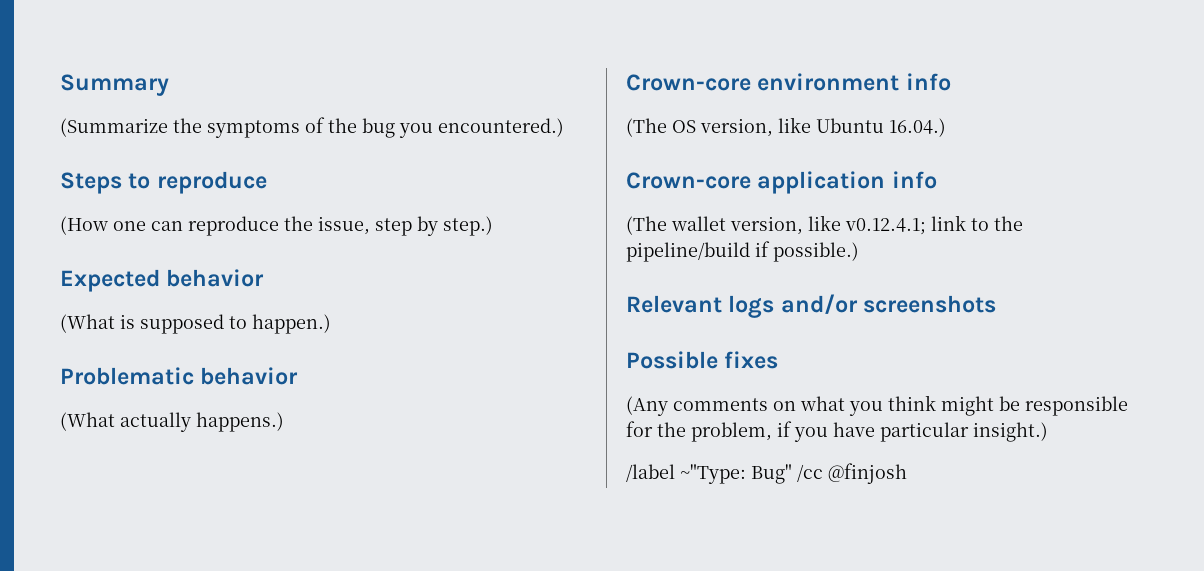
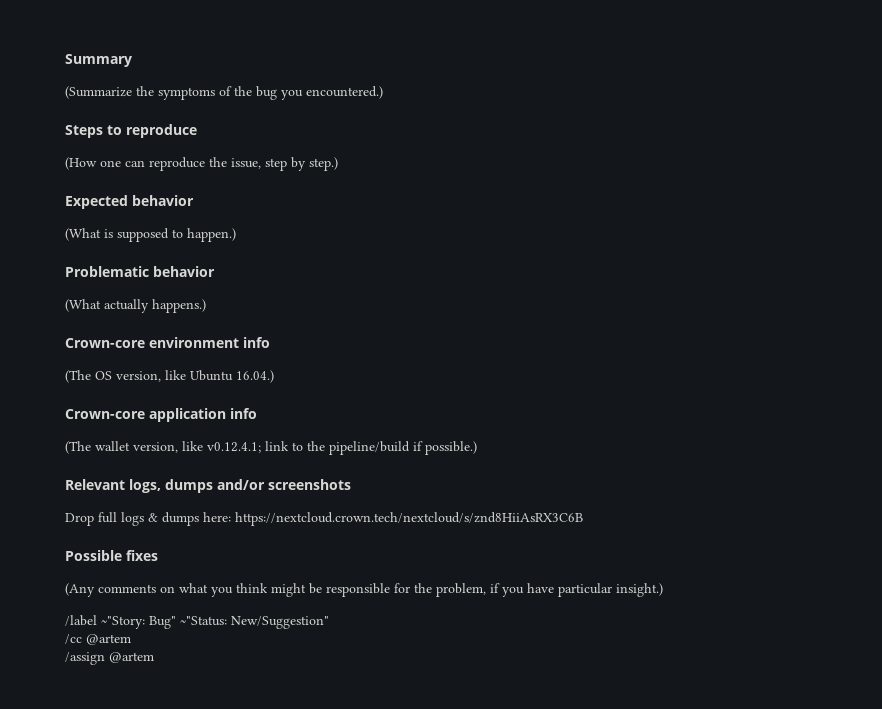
- Relevant logs and/or screenshots
+ Relevant logs, dumps and/or screenshots
+ Drop full logs & dumps here: https://nextcloud.crown.tech/nextcloud/s/znd8HiiAsRX3C6B
- /label ~"Type: Bug" /cc @finjosh
+ /label ~"Story: Bug" ~"Status: New/Suggestion"
+ /cc @artem
+ /assign @artem

